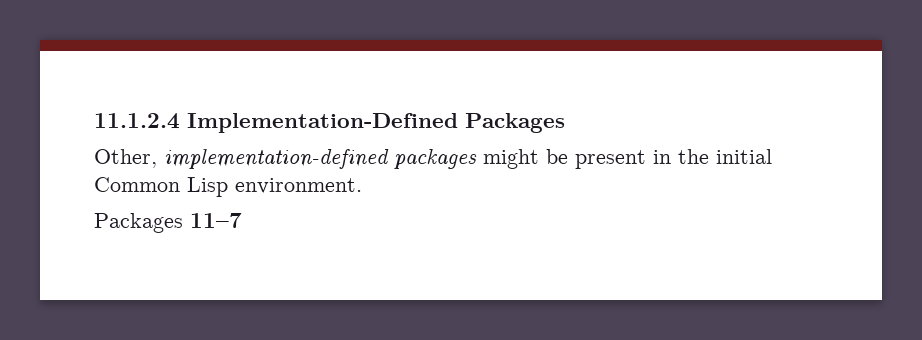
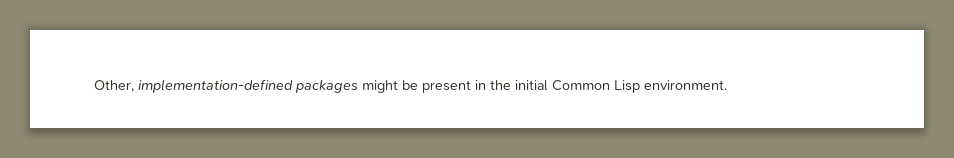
- 11.1.2.4 Implementation-Defined Packages
- Packages 11–7

